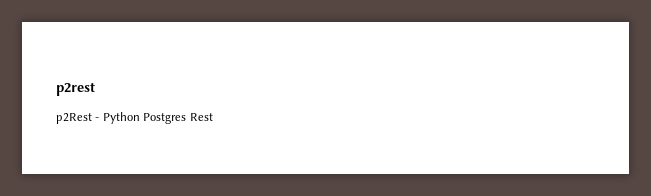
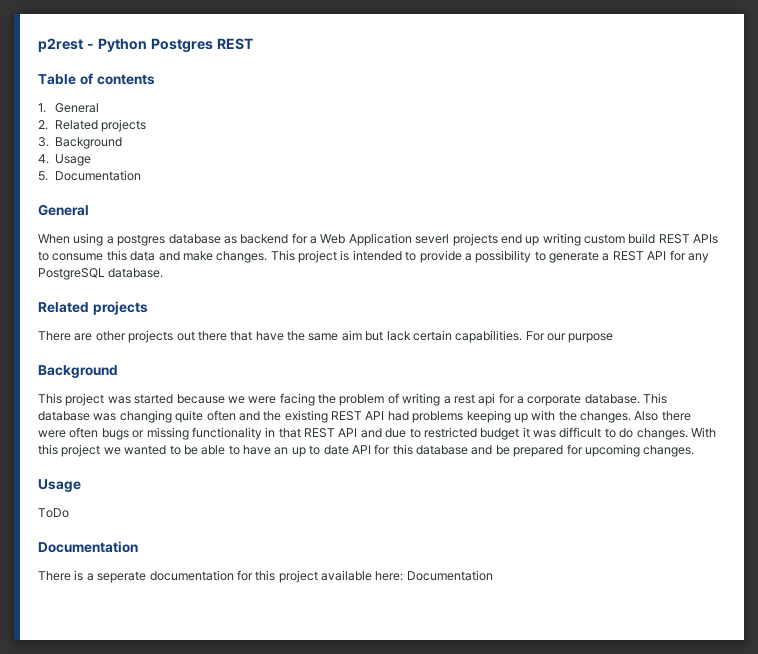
- p2rest
- p2Rest - Python Postgres Rest
+ p2rest - Python Postgres REST
+ Table of contents
+ 1. General
+ 2. Related projects
+ 3. Background
+ 4. Usage
+ 5. Documentation
+ General
+ When using a postgres database as backend for a Web Application severl projects end up writing custom build REST APIs to consume this data and make changes. This project is intended to provide a possibility to generate a REST API for any PostgreSQL database.
+ Related projects
+ There are other projects out there that have the same aim but lack certain capabilities. For our purpose
+ Background
+ This project was started because we were facing the problem of writing a rest api for a corporate database. This database was changing quite often and the existing REST API had problems keeping up with the changes. Also there were often bugs or missing functionality in that REST API and due to restricted budget it was difficult to do changes. With this project we wanted to be able to have an up to date API for this database and be prepared for upcoming changes.
+ Usage
+ ToDo
+ Documentation
+ There is a seperate documentation for this project available here: Documentation

